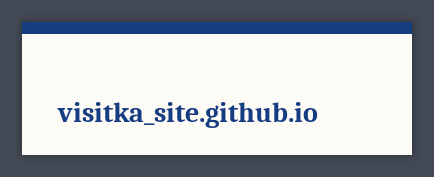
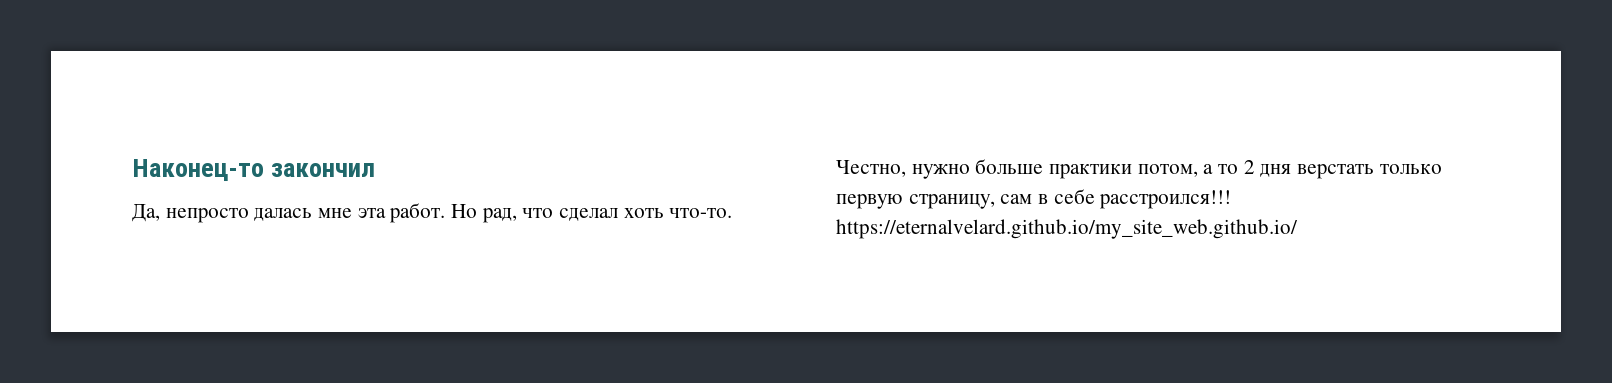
- visitka_site.github.io
+ Наконец-то закончил
+ Да, непросто далась мне эта работ. Но рад, что сделал хоть что-то. Честно, нужно больше практики потом, а то 2 дня верстать только первую страницу, сам в себе расстроился!!! https://eternalvelard.github.io/my_site_web.github.io/

